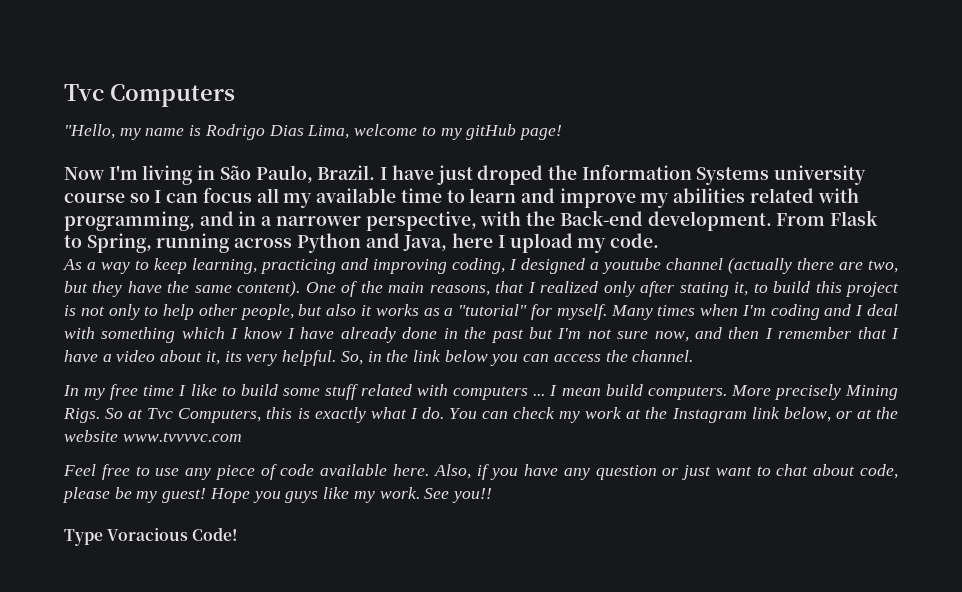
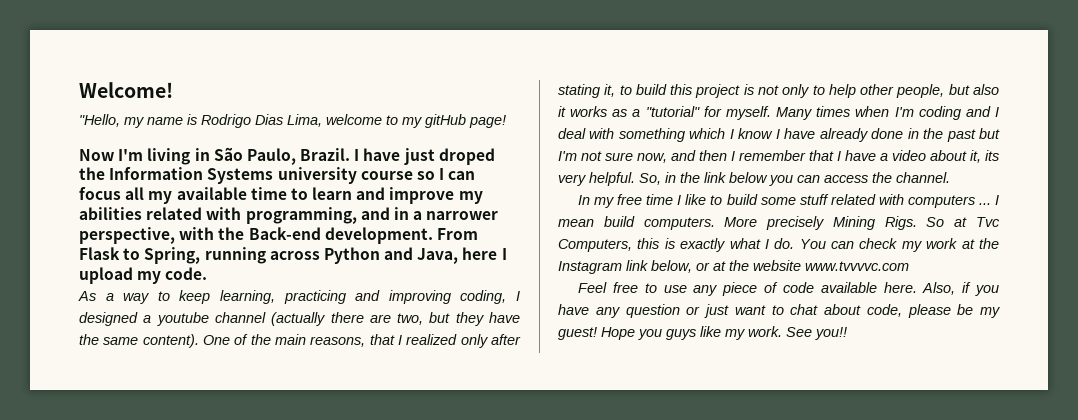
- Tvc Computers
+ Welcome!
- Type Voracious Code!

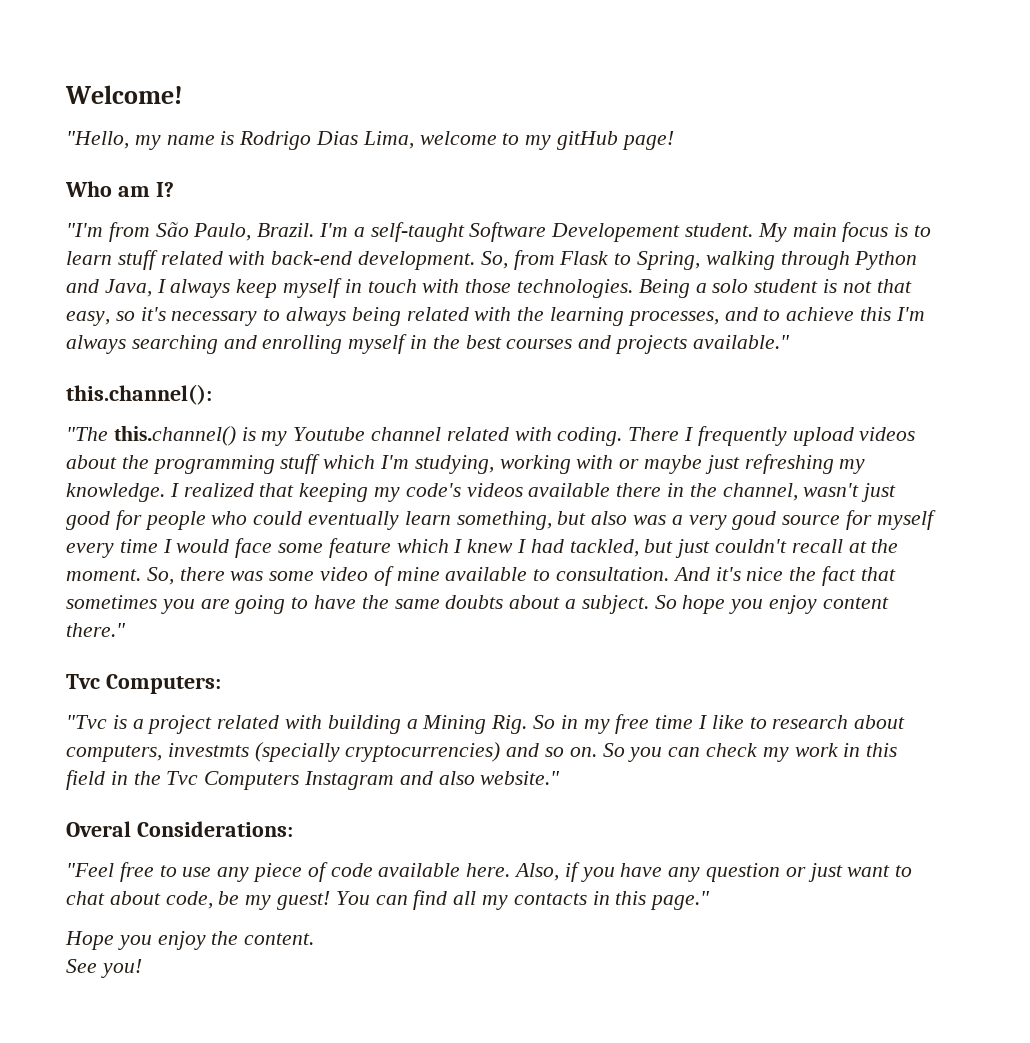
- Now I'm living in São Paulo, Brazil. I have just droped the Information Systems university course so I can focus all my available time to learn and improve my abilities related with programming, and in a narrower perspective, with the Back-end development. From Flask to Spring, running across Python and Java, here I upload my code.
- As a way to keep learning, practicing and improving coding, I designed a youtube channel (actually there are two, but they have the same content). One of the main reasons, that I realized only after stating it, to build this project is not only to help other people, but also it works as a "tutorial" for myself. Many times when I'm coding and I deal with something which I know I have already done in the past but I'm not sure now, and then I remember that I have a video about it, its very helpful. So, in the link below you can access the channel.
- In my free time I like to build some stuff related with computers ... I mean build computers. More precisely Mining Rigs. So at Tvc Computers, this is exactly what I do. You can check my work at the Instagram link below, or at the website www.tvvvvc.com
- Feel free to use any piece of code available here.
+ Who am I?
+ "I'm from São Paulo, Brazil. I'm a self-taught Software Developement student. My main focus is to learn stuff related with back-end development. So, from Flask to Spring, walking through Python and Java, I always keep myself in touch with those technologies. Being a solo student is not that easy, so it's necessary to always being related with the learning processes, and to achieve this I'm always searching and enrolling myself in the best courses and projects available."
+ this.channel():
+ "The this.channel() is my Youtube channel related with coding. There I frequently upload videos about the programming stuff which I'm studying, working with or maybe just refreshing my knowledge. I realized that keeping my code's videos available there in the channel, wasn't just good for people who could eventually learn something, but also was a very goud source for myself every time I would face some feature which I knew I had tackled, but just couldn't recall at the moment. So, there was some video of mine available to consultation. And it's nice the fact that sometimes you are going to have the same doubts about a subject. So hope you enjoy content there."
+ Tvc Computers:
+ "Tvc is a project related with building a Mining Rig. So in my free time I like to research about computers, investmts (specially cryptocurrencies) and so on. So you can check my work in this field in the Tvc Computers Instagram and also website."
+ Overal Considerations:
+ "Feel free to use any piece of code available here.
- Also, if you have any question or just want to chat about code, please be my guest!
+ Also, if you have any question or just want to chat about code, be my guest!
- Hope you guys like my work. See you!!
+ You can find all my contacts in this page."
+ Hope you enjoy the content.
+ See you!

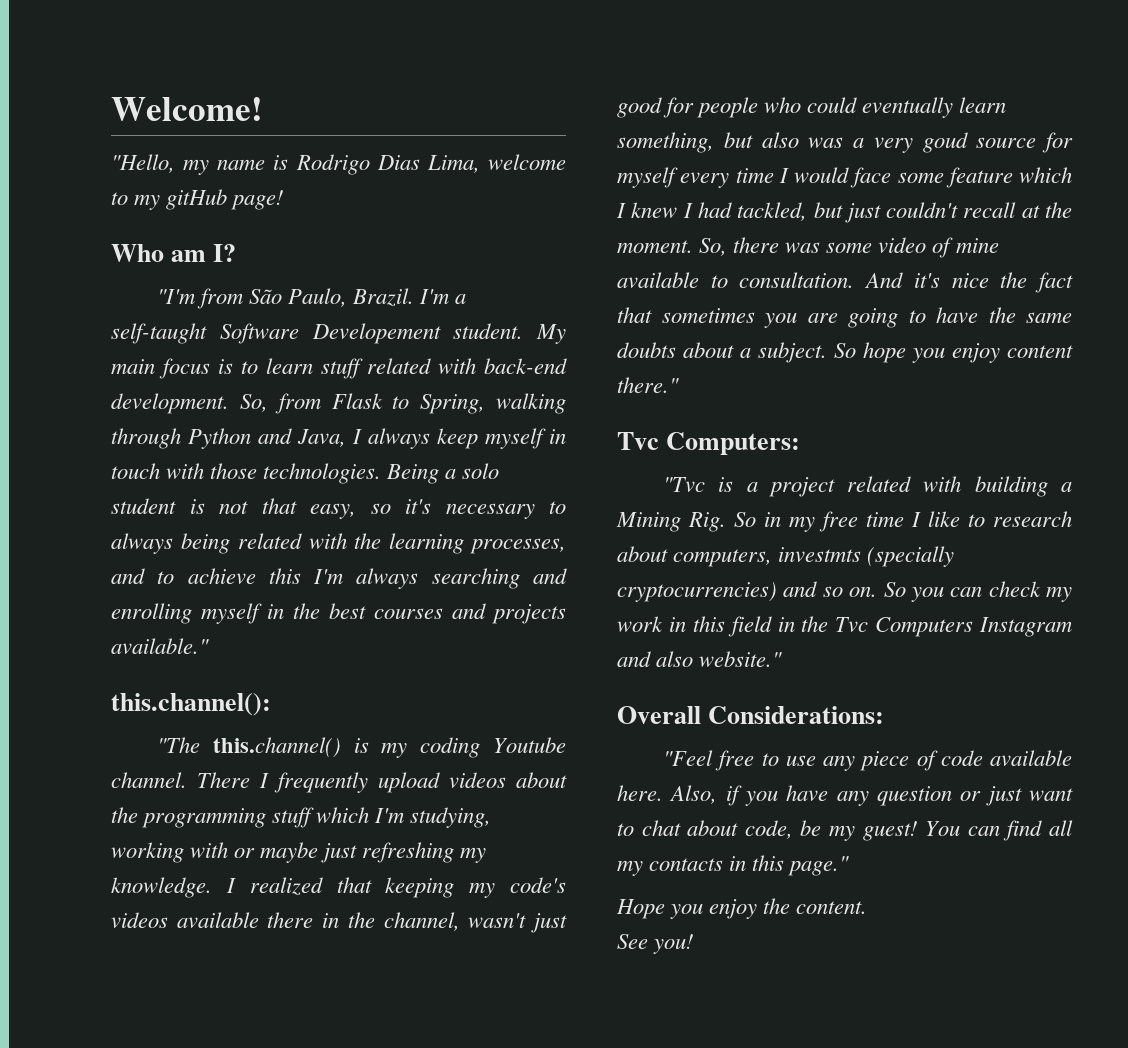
- "The this.channel() is my Youtube channel related with coding.
+ "The this.channel() is my coding Youtube channel.
- Overal Considerations:
+ Overall Considerations:

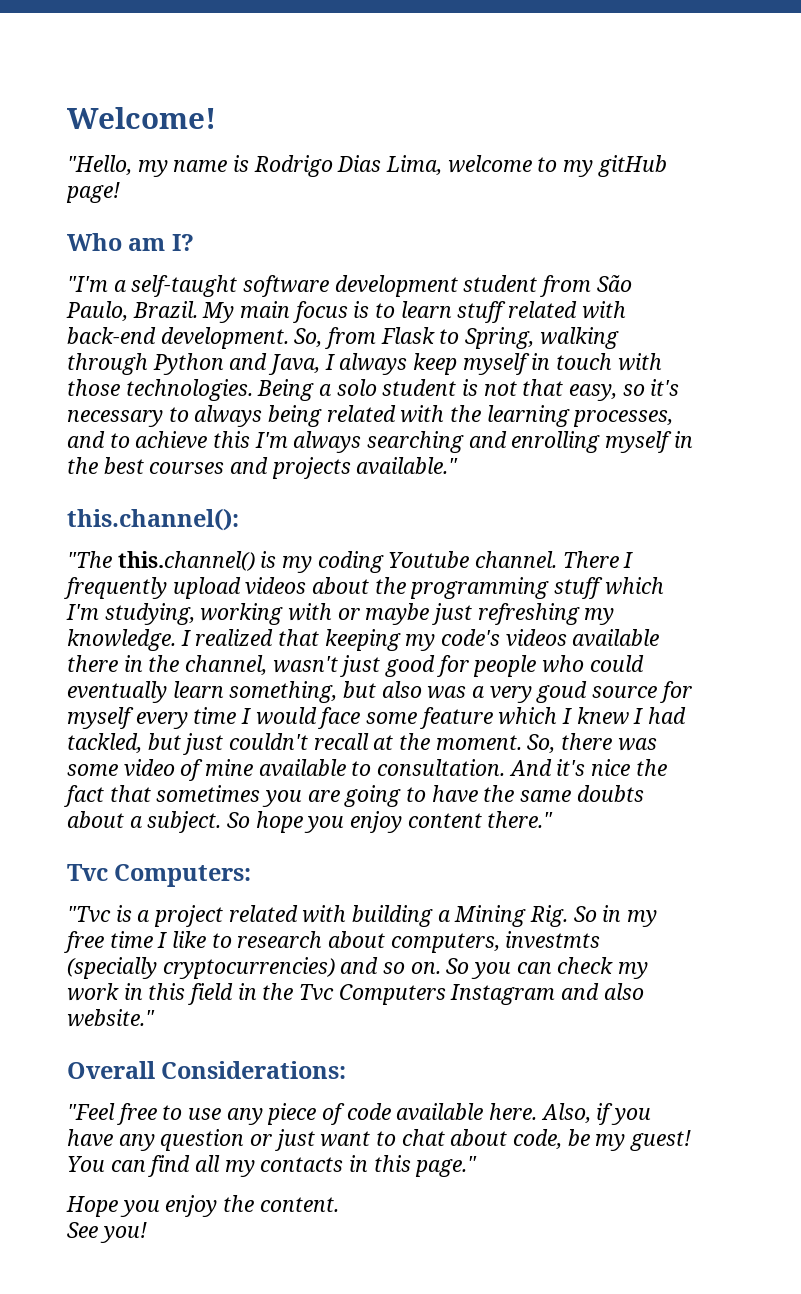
- "I'm from São Paulo, Brazil. I'm a self-taught Software Developement student.
+ "I'm a self-taught software development student from São Paulo, Brazil.

